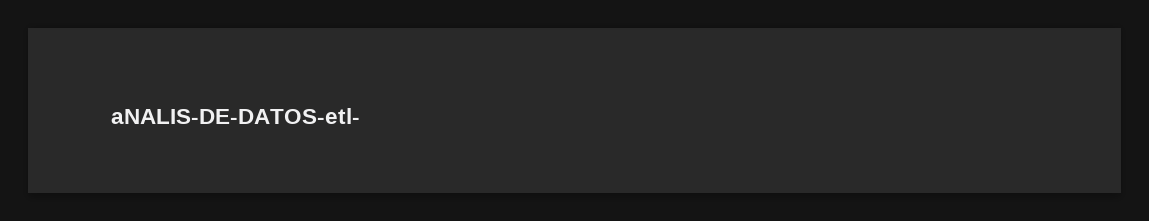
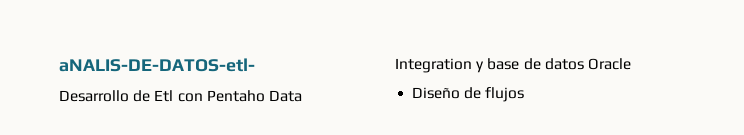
+ Desarrollo de Etl con Pentaho Data Integration y base de datos Oracle
+ Diseño de flujos

